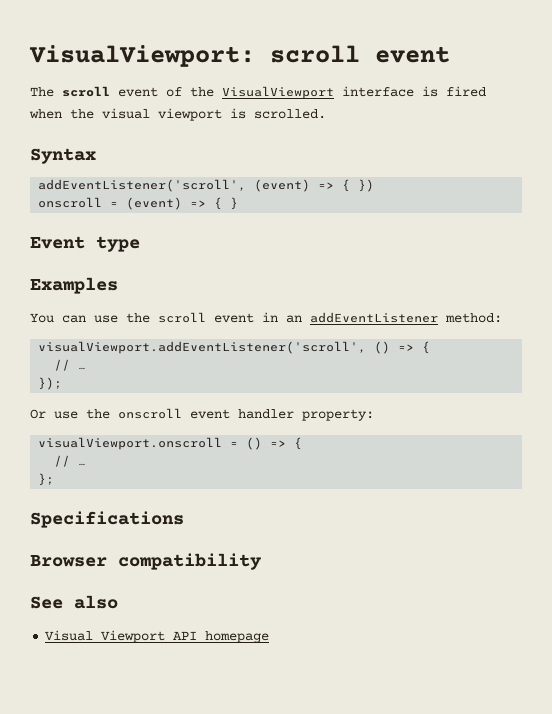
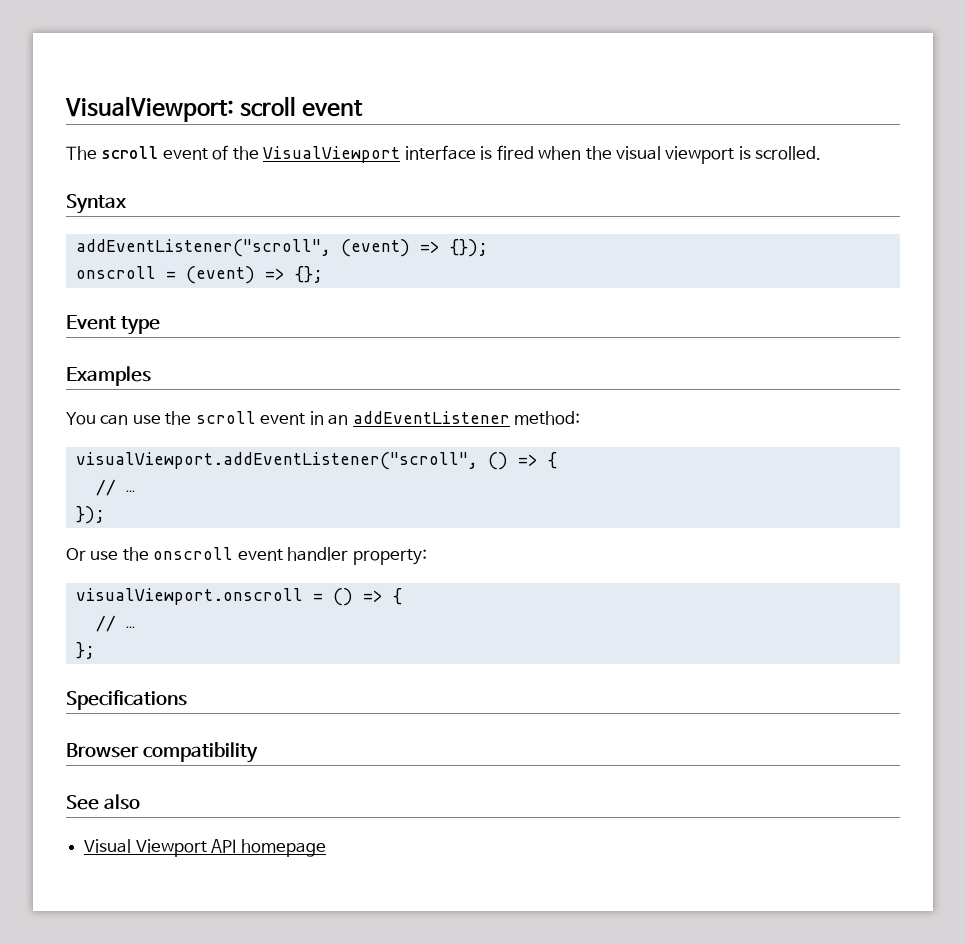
- addEventListener('scroll', (event) => { })
+ addEventListener("scroll", (event) => {});
- onscroll = (event) => { }
+ onscroll = (event) => {};
- visualViewport.addEventListener('scroll', () => {
+ visualViewport.addEventListener("scroll", () => {

